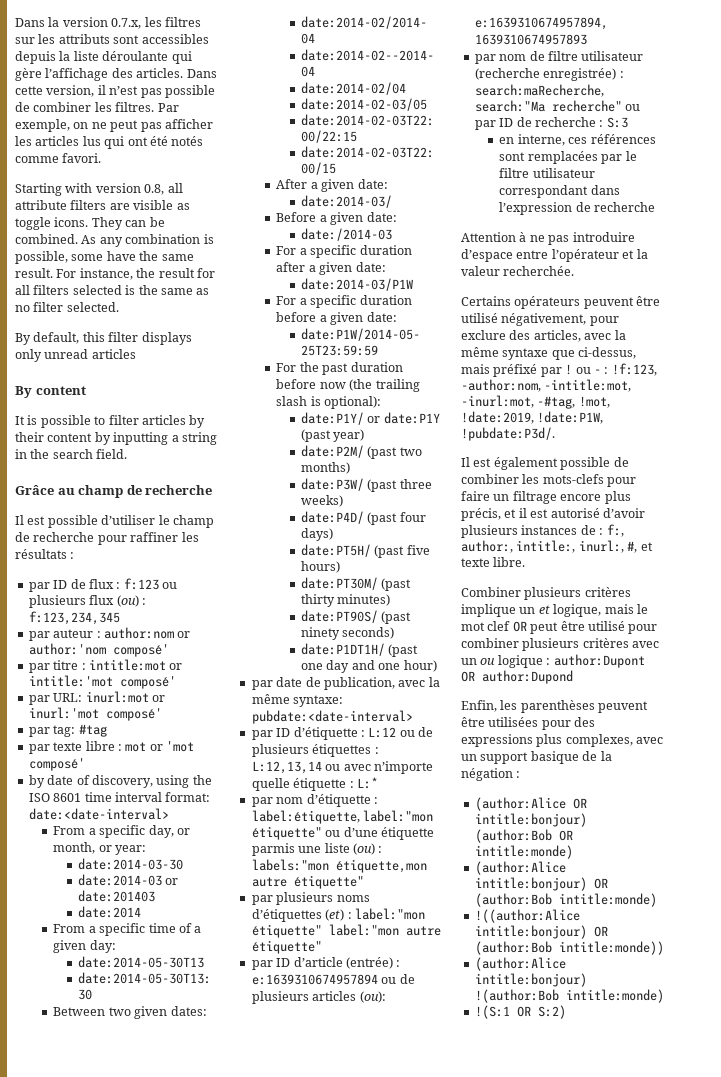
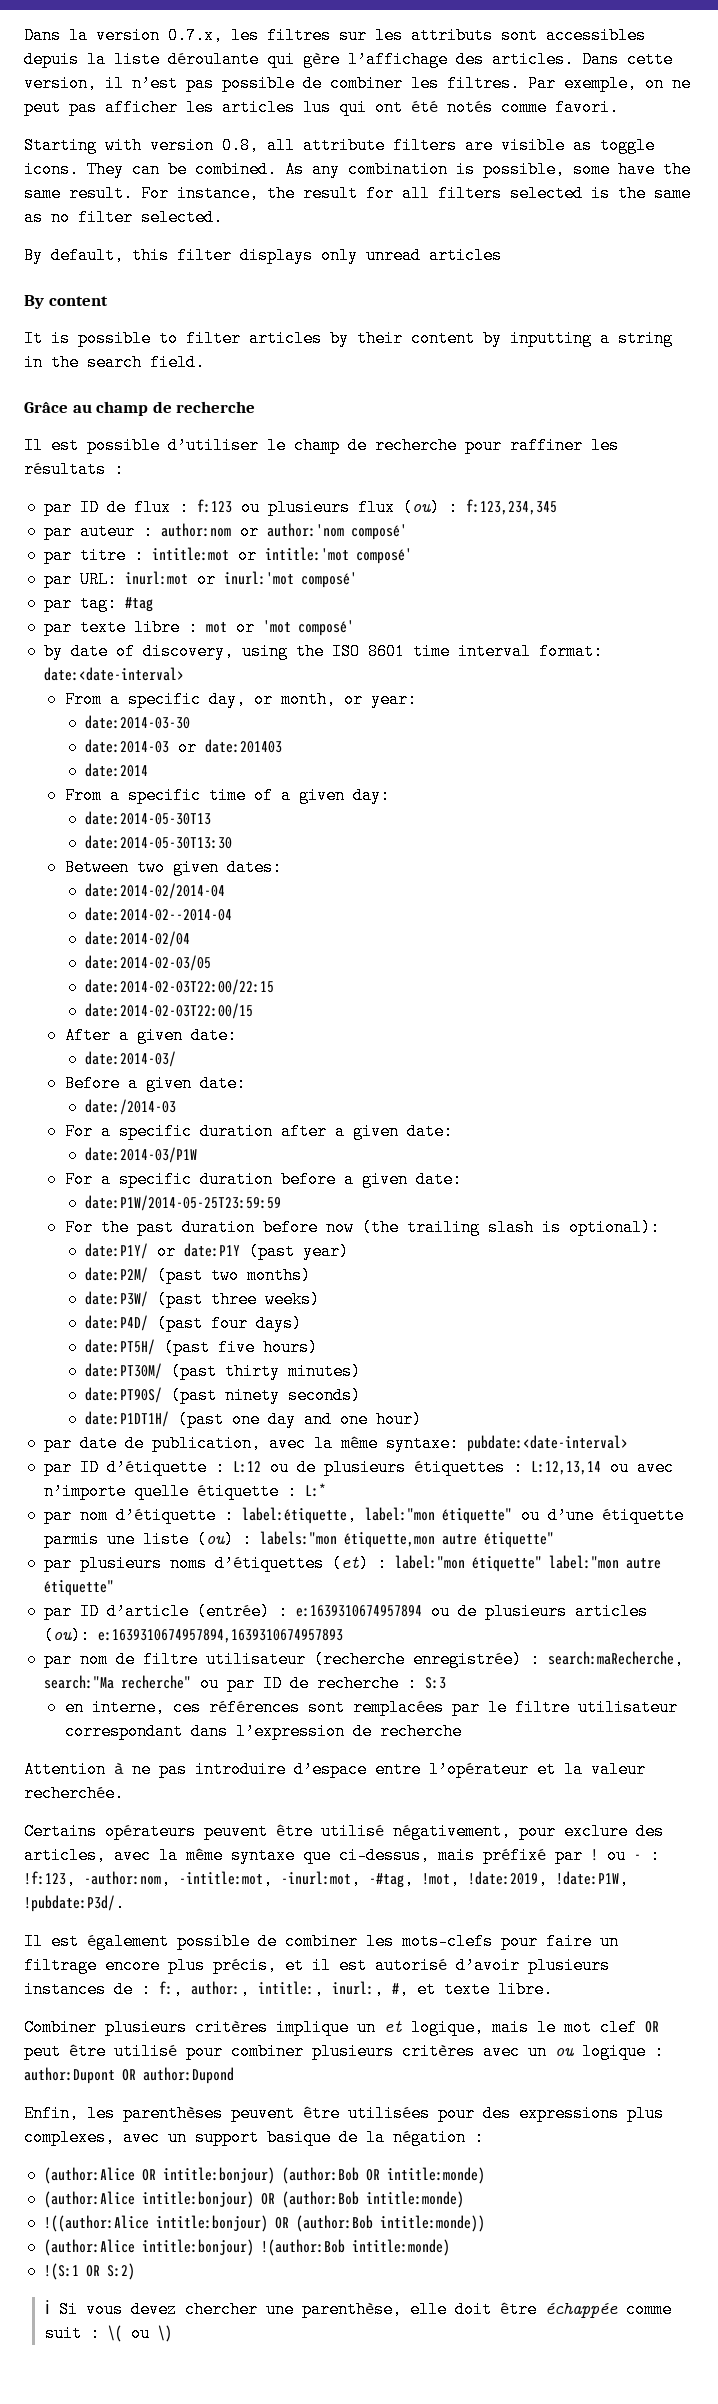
+ ℹ Si vous devez chercher une parenthèse, elle doit être échappée comme suit : \( ou \)

